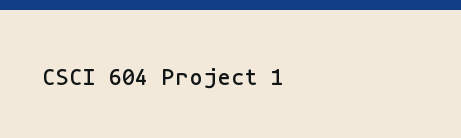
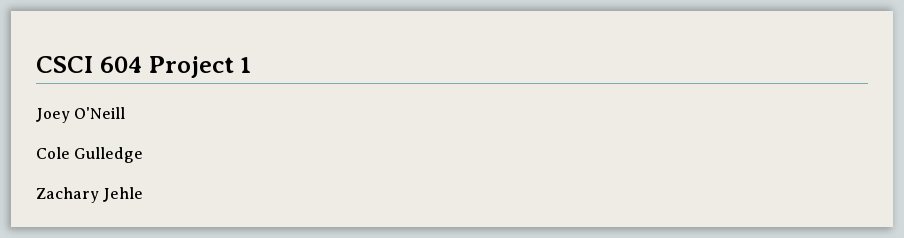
+ Joey O'Neill
+ Cole Gulledge
+ Zachary Jehle

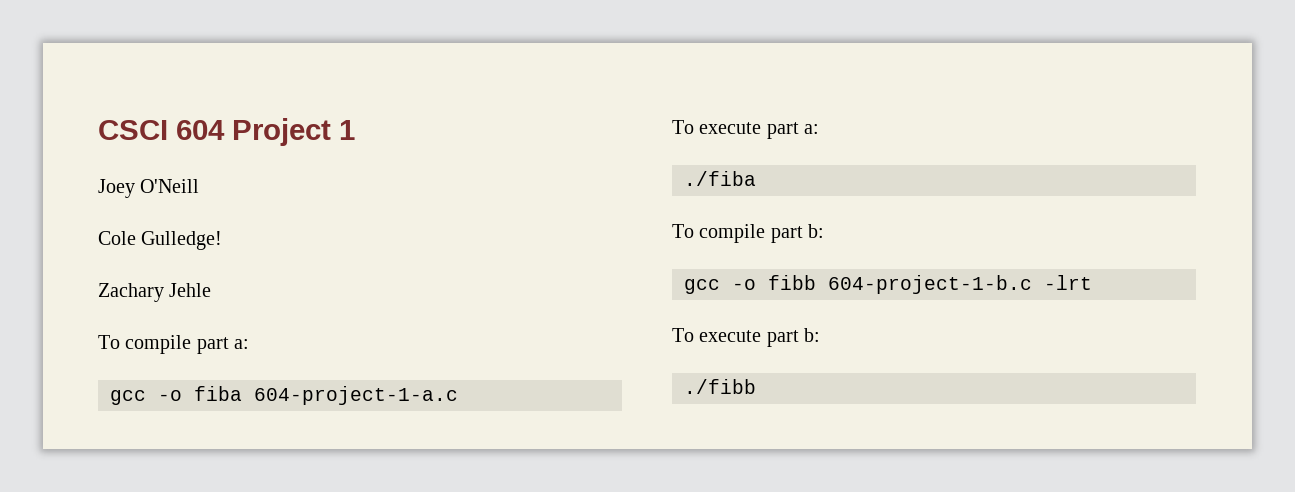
- Cole Gulledge
+ Cole Gulledge!
+ To compile part a:
+ gcc -o fiba 604-project-1-a.c
+ To execute part a:
+ ./fiba
+ To compile part b:
+ gcc -o fibb 604-project-1-b.c -lrt
+ To execute part b:
+ ./fibb

